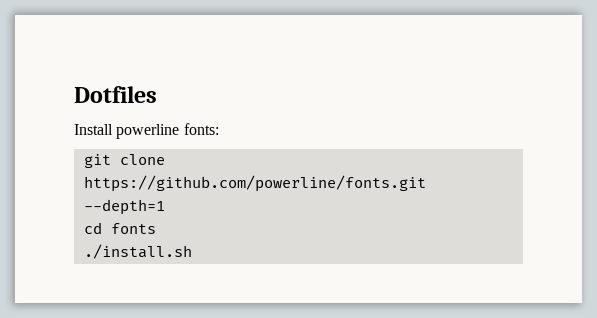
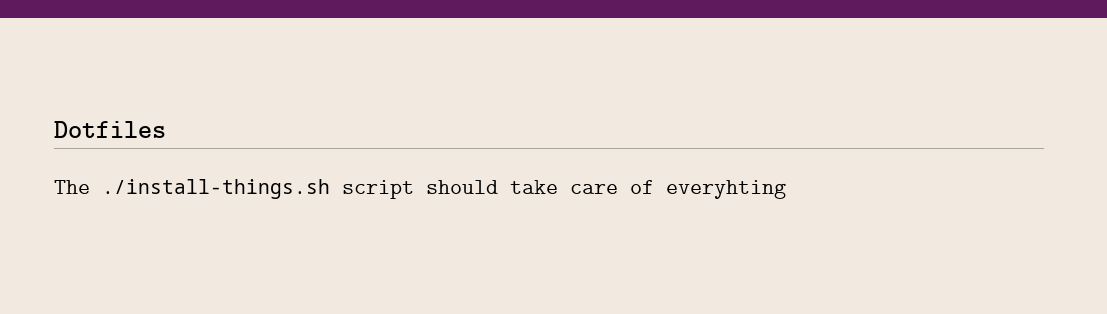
- Install powerline fonts:
- git clone https://github.com/powerline/fonts.git --depth=1
- cd fonts
- ./install.sh
+ The ./install-things.sh script should take care of everyhting

